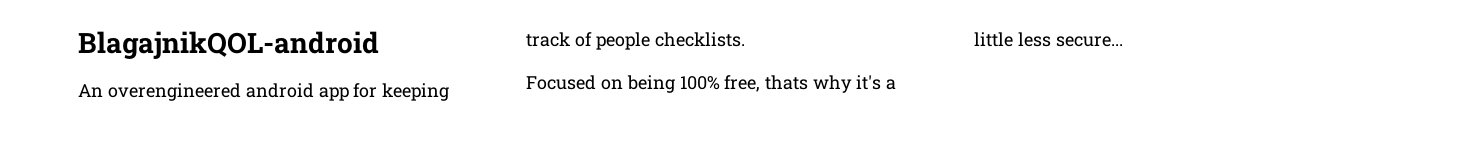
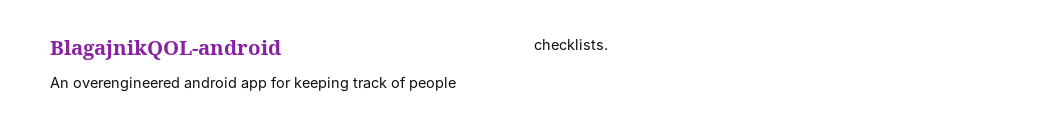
- Focused on being 100% free, thats why it's a little less secure...

